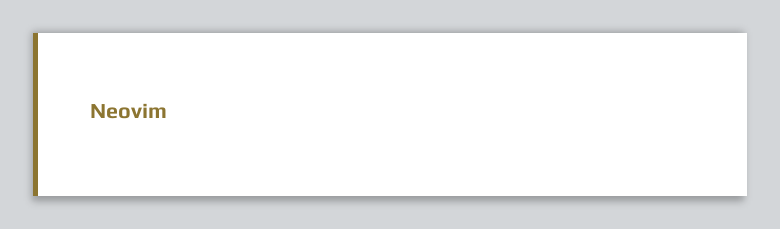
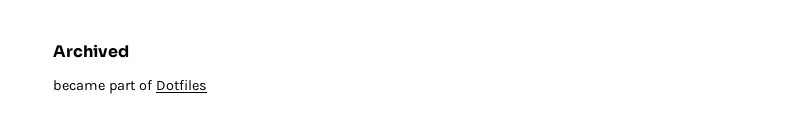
- Neovim
+ Archived
+ became part of Dotfiles

